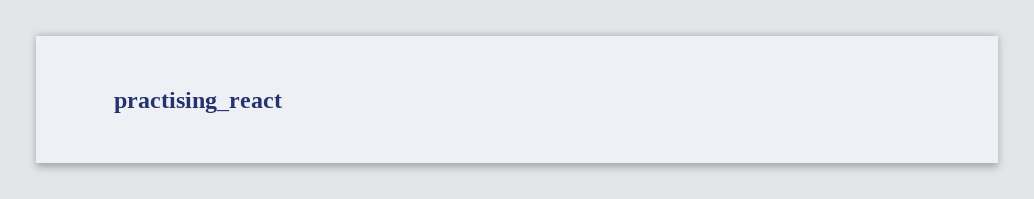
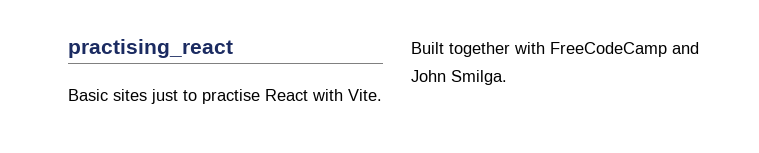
+ Basic sites just to practise React with Vite. Built together with FreeCodeCamp and John Smilga.

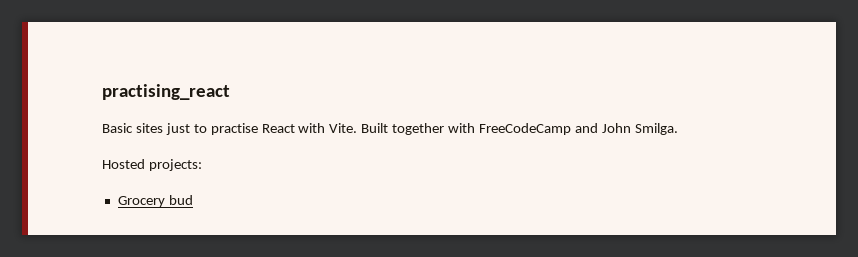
+ Hosted projects:
+ Grocery bud

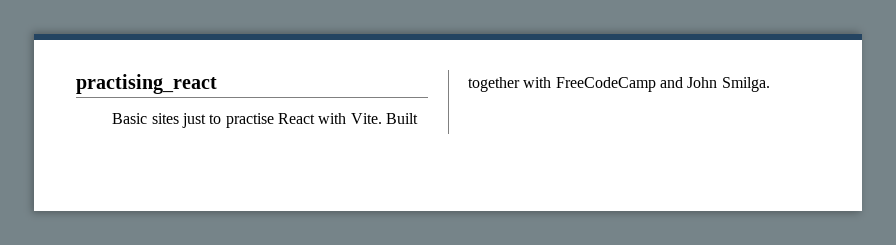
- Hosted projects:
- Grocery bud

